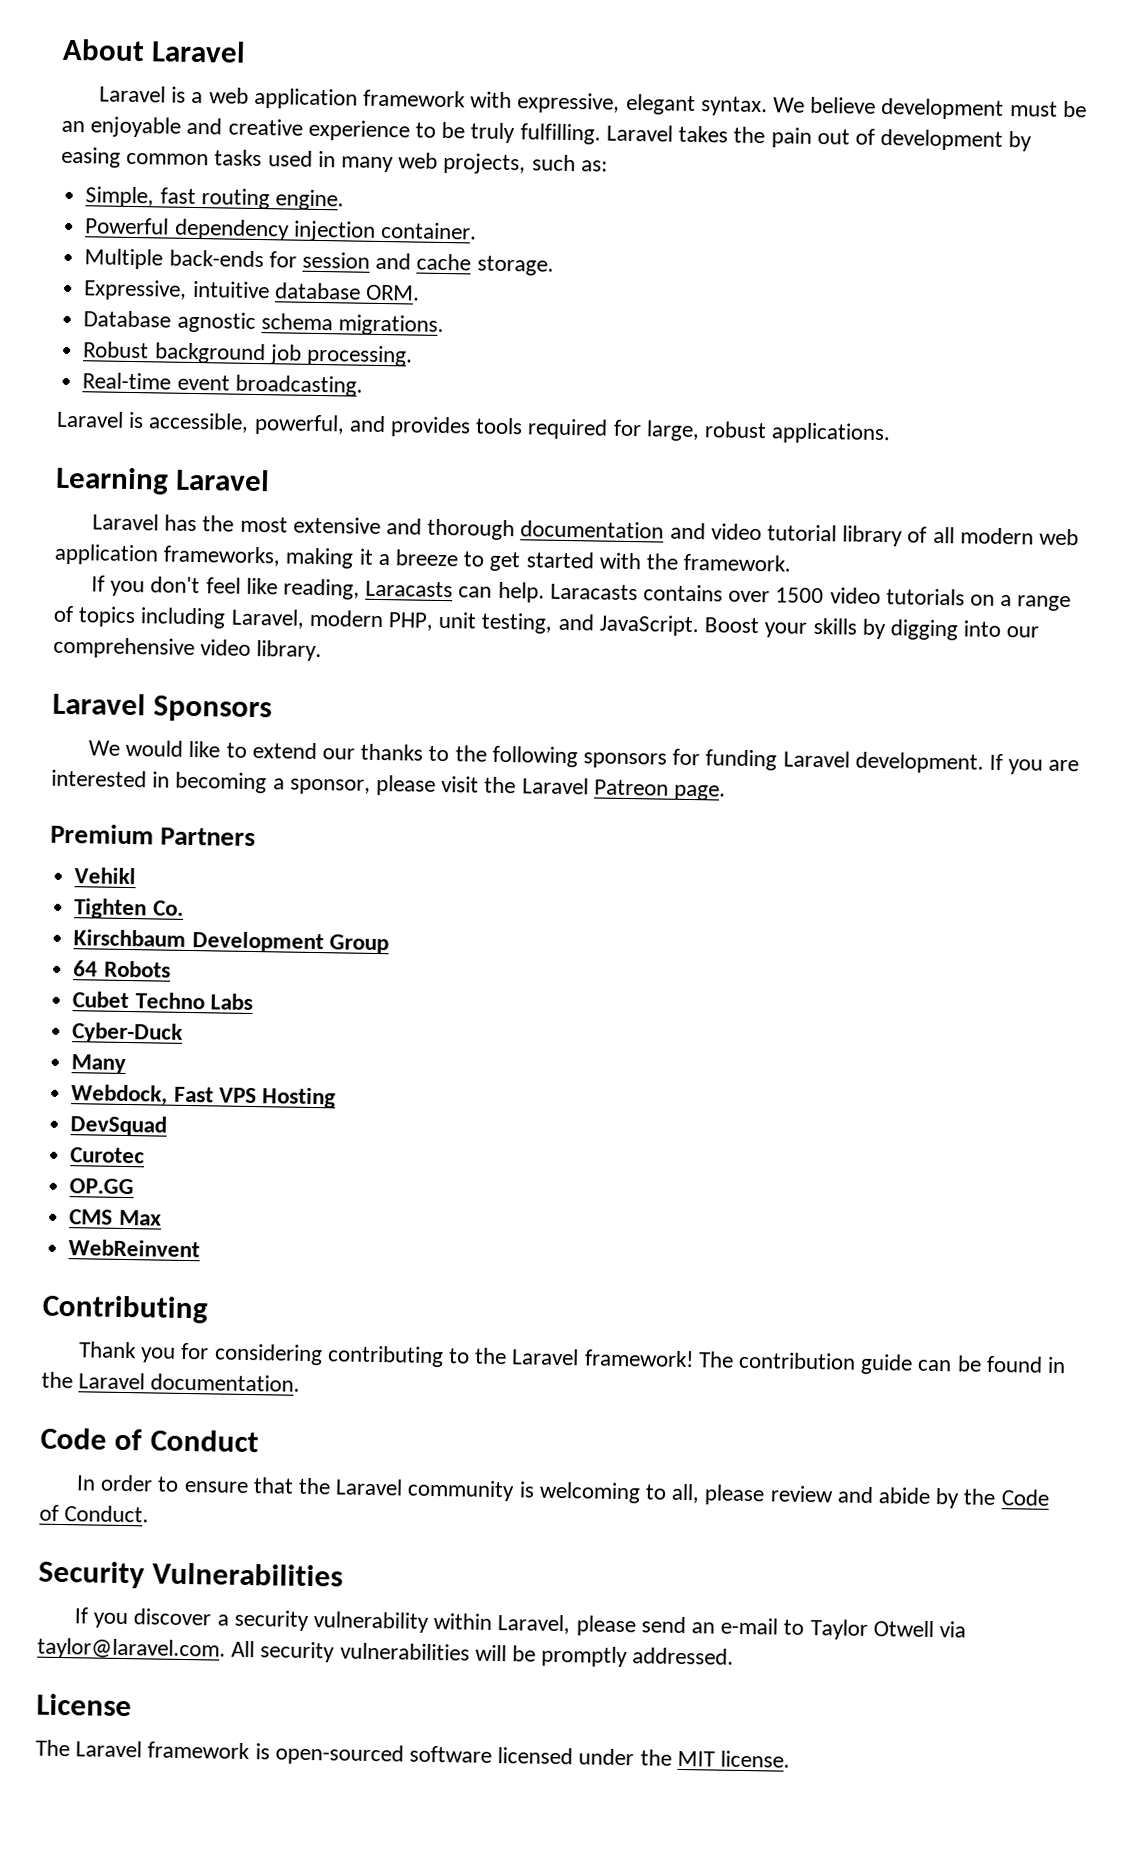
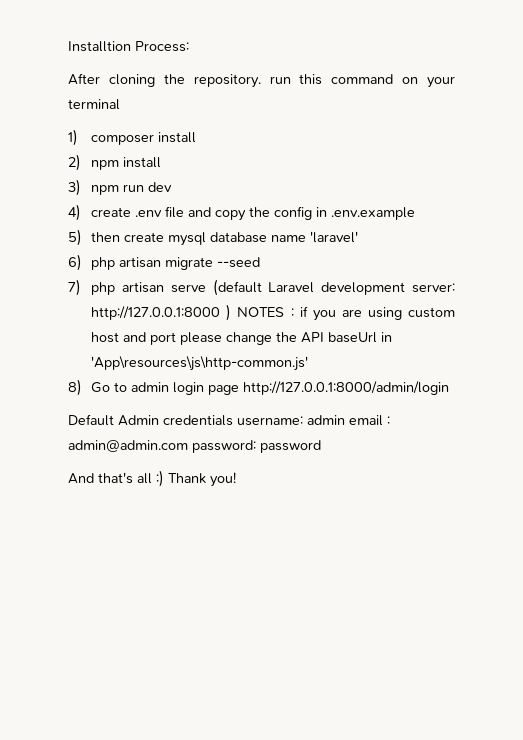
- About Laravel
- Laravel is a web application framework with expressive, elegant syntax. We believe development must be an enjoyable and creative experience to be truly fulfilling. Laravel takes the pain out of development by easing common tasks used in many web projects, such as:
- Simple, fast routing engine.
- Powerful dependency injection container.
- Multiple back-ends for session and cache storage.
- Expressive, intuitive database ORM.
- Database agnostic schema migrations.
- Robust background job processing.
- Real-time event broadcasting.
- Laravel is accessible, powerful, and provides tools required for large, robust applications.
- Learning Laravel
- Laravel has the most extensive and thorough documentation and video tutorial library of all modern web application frameworks, making it a breeze to get started with the framework.
- If you don't feel like reading, Laracasts can help. Laracasts contains over 1500 video tutorials on a range of topics including Laravel, modern PHP, unit testing, and JavaScript. Boost your skills by digging into our comprehensive video library.
- Laravel Sponsors
- We would like to extend our thanks to the following sponsors for funding Laravel development. If you are interested in becoming a sponsor, please visit the Laravel Patreon page.
- Premium Partners
- Vehikl
- Tighten Co.
- Kirschbaum Development Group
- 64 Robots
- Cubet Techno Labs
- Cyber-Duck
- Many
- Webdock, Fast VPS Hosting
- DevSquad
- Curotec
- OP.GG
- CMS Max
- WebReinvent
- Contributing
- Thank you for considering contributing to the Laravel framework! The contribution guide can be found in the Laravel documentation.
- Code of Conduct
- In order to ensure that the Laravel community is welcoming to all, please review and abide by the Code of Conduct.
- Security Vulnerabilities
- If you discover a security vulnerability within Laravel, please send an e-mail to Taylor Otwell via taylor@laravel.com. All security vulnerabilities will be promptly addressed.
- License
- The Laravel framework is open-sourced software licensed under the MIT license.
+ Installtion Process:
+ After cloning the repository. run this command on your terminal
+ 1) composer install
+ 2) npm install
+ 3) npm run dev
+ 4) create .env file and copy the config in .env.example
+ 5) then create mysql database name 'laravel'
+ 6) php artisan migrate --seed
+ 7) php artisan serve (default Laravel development server: http://127.0.0.1:8000 ) NOTES : if you are using custom host and port please change the API baseUrl in 'App\resources\js\http-common.js'
+ 8) Go to admin login page http://127.0.0.1:8000/admin/login
+ Default Admin credentials username: admin email : admin@admin.com password: password
+ And that's all :) Thank you!

